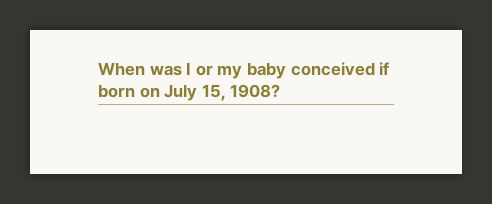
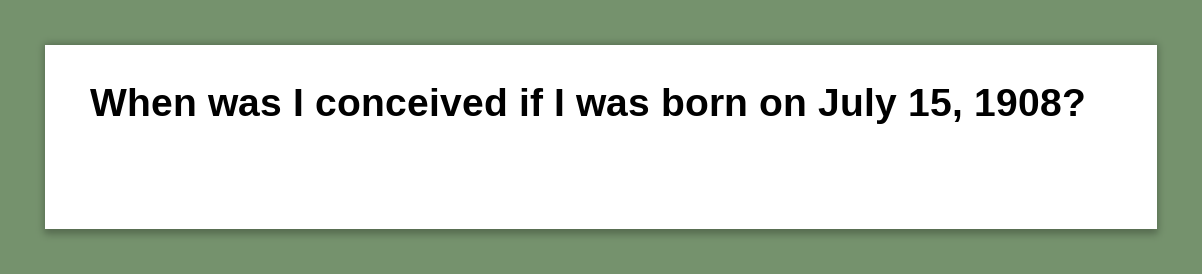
- When was I or my baby conceived if born on July 15, 1908?
+ When was I conceived if I was born on July 15, 1908?

